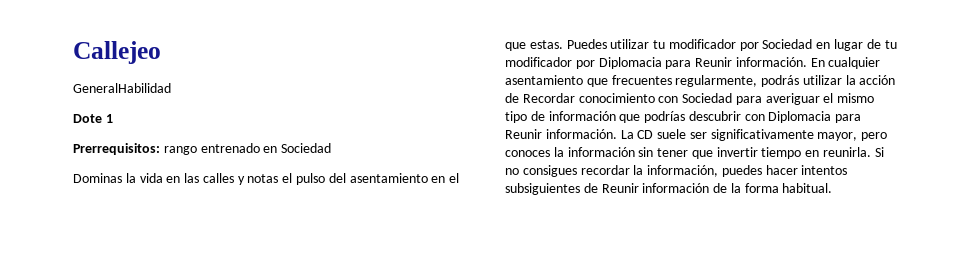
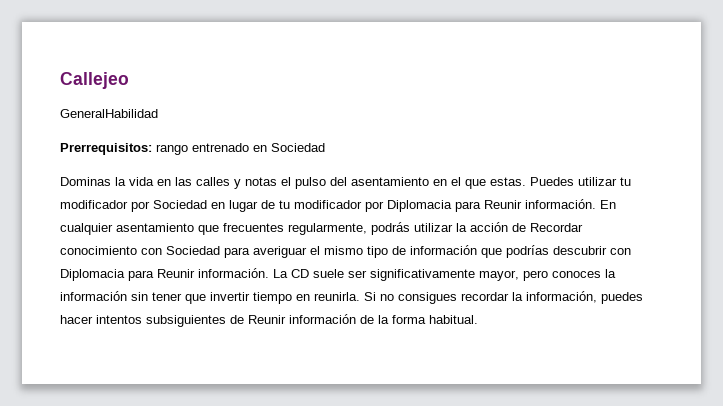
- Dote 1

